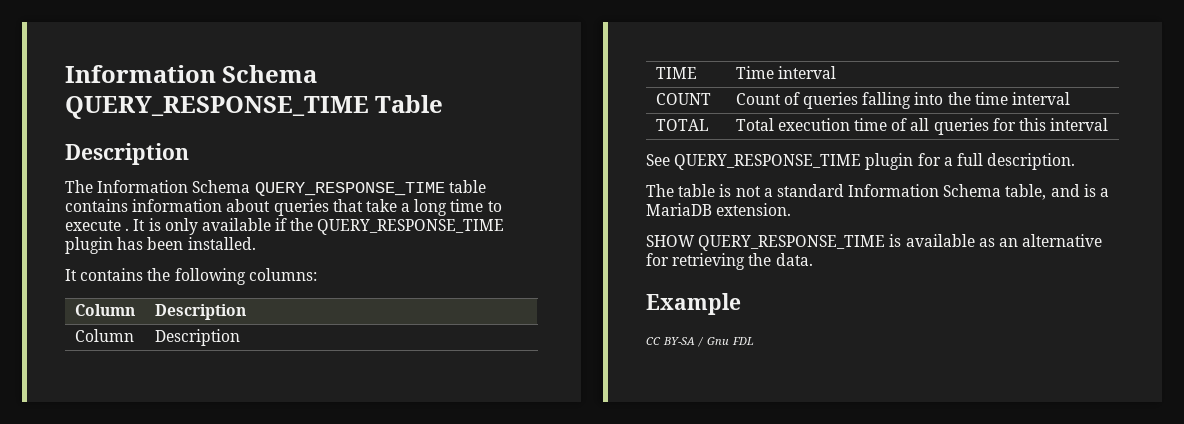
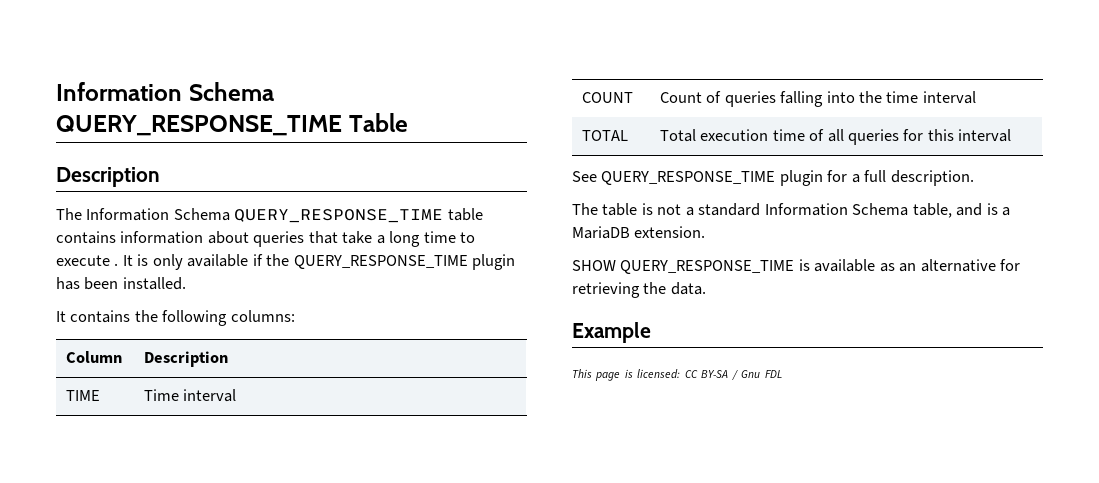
  It contains the following columns:
- Column | Description
- CC BY-SA / Gnu FDL
+ This page is licensed: CC BY-SA / Gnu FDL

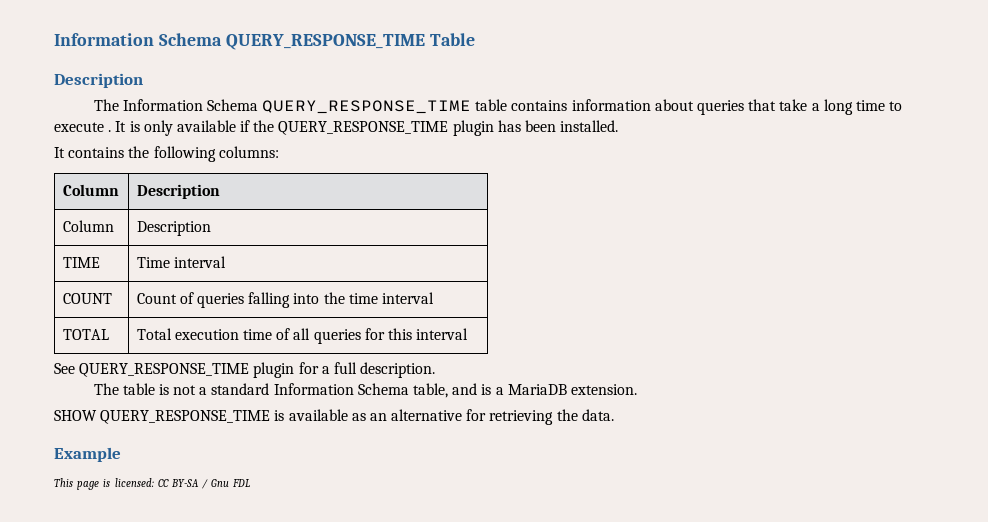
  It contains the following columns:
+ Column | Description

